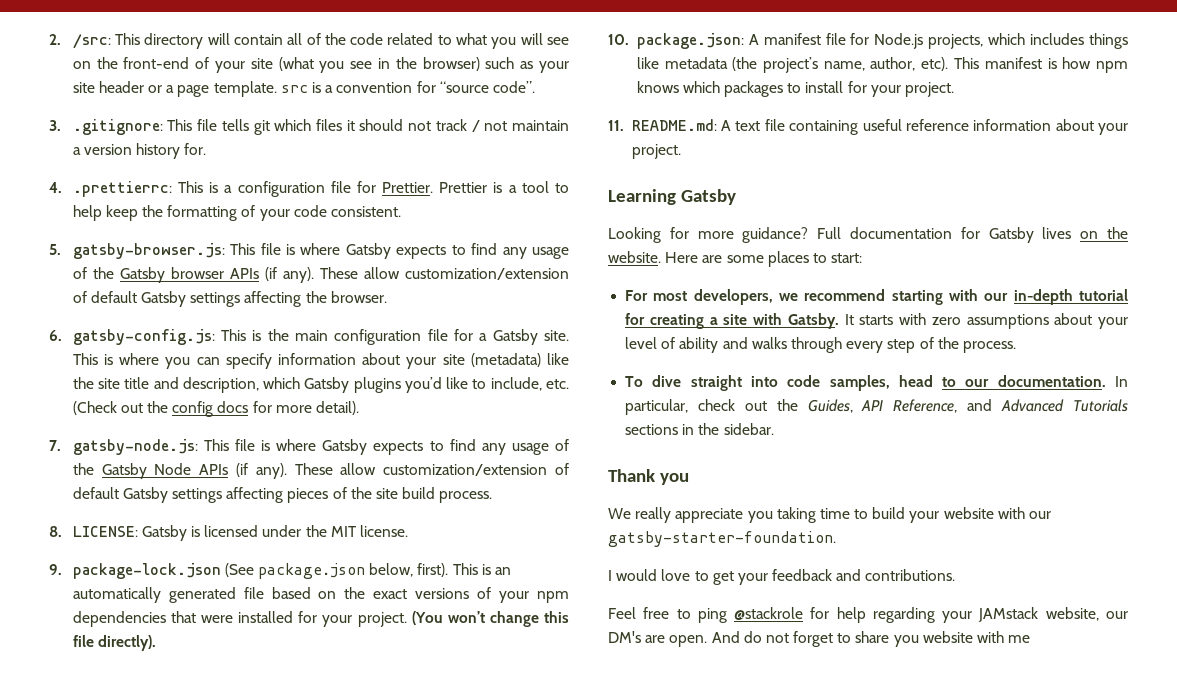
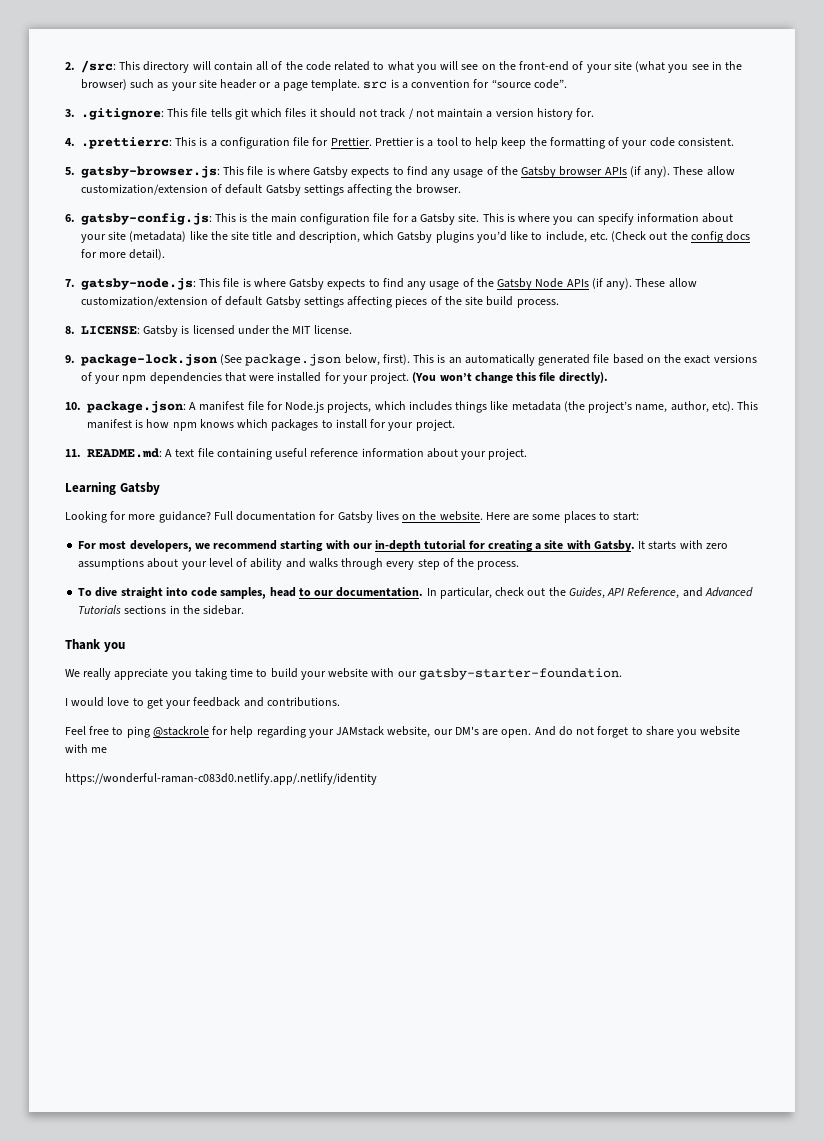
+ https://wonderful-raman-c083d0.netlify.app/.netlify/identity

